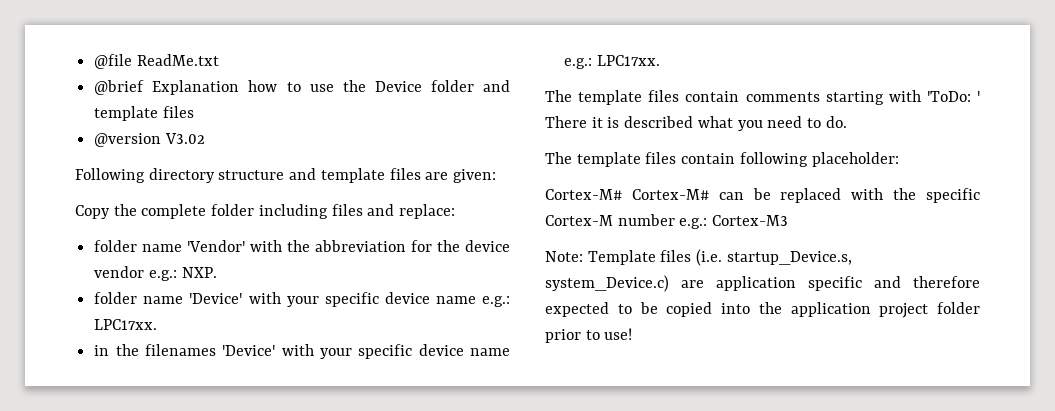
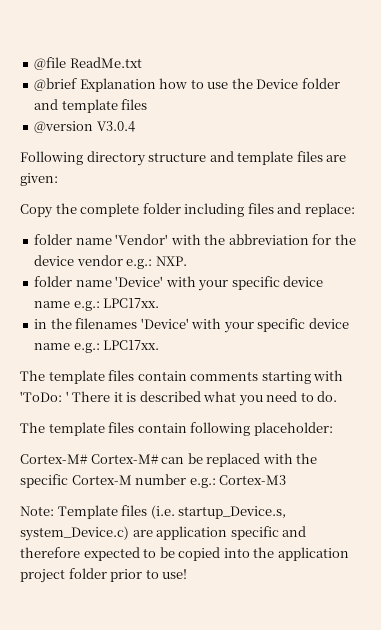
- @version V3.02
+ @version V3.0.4

